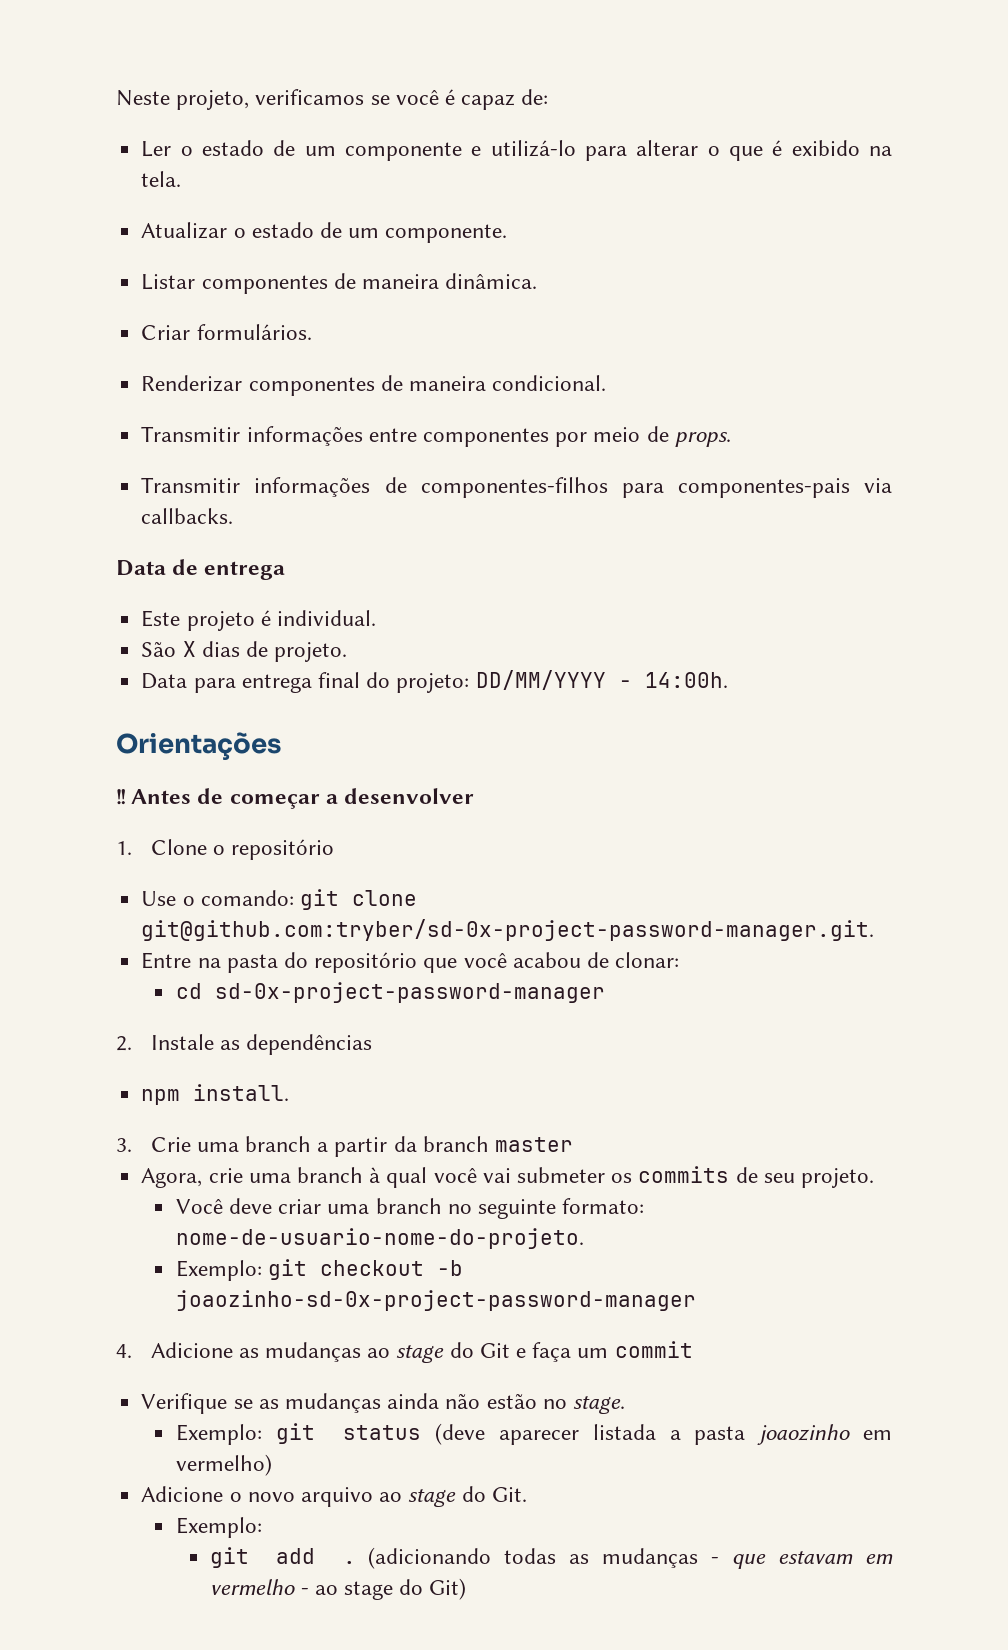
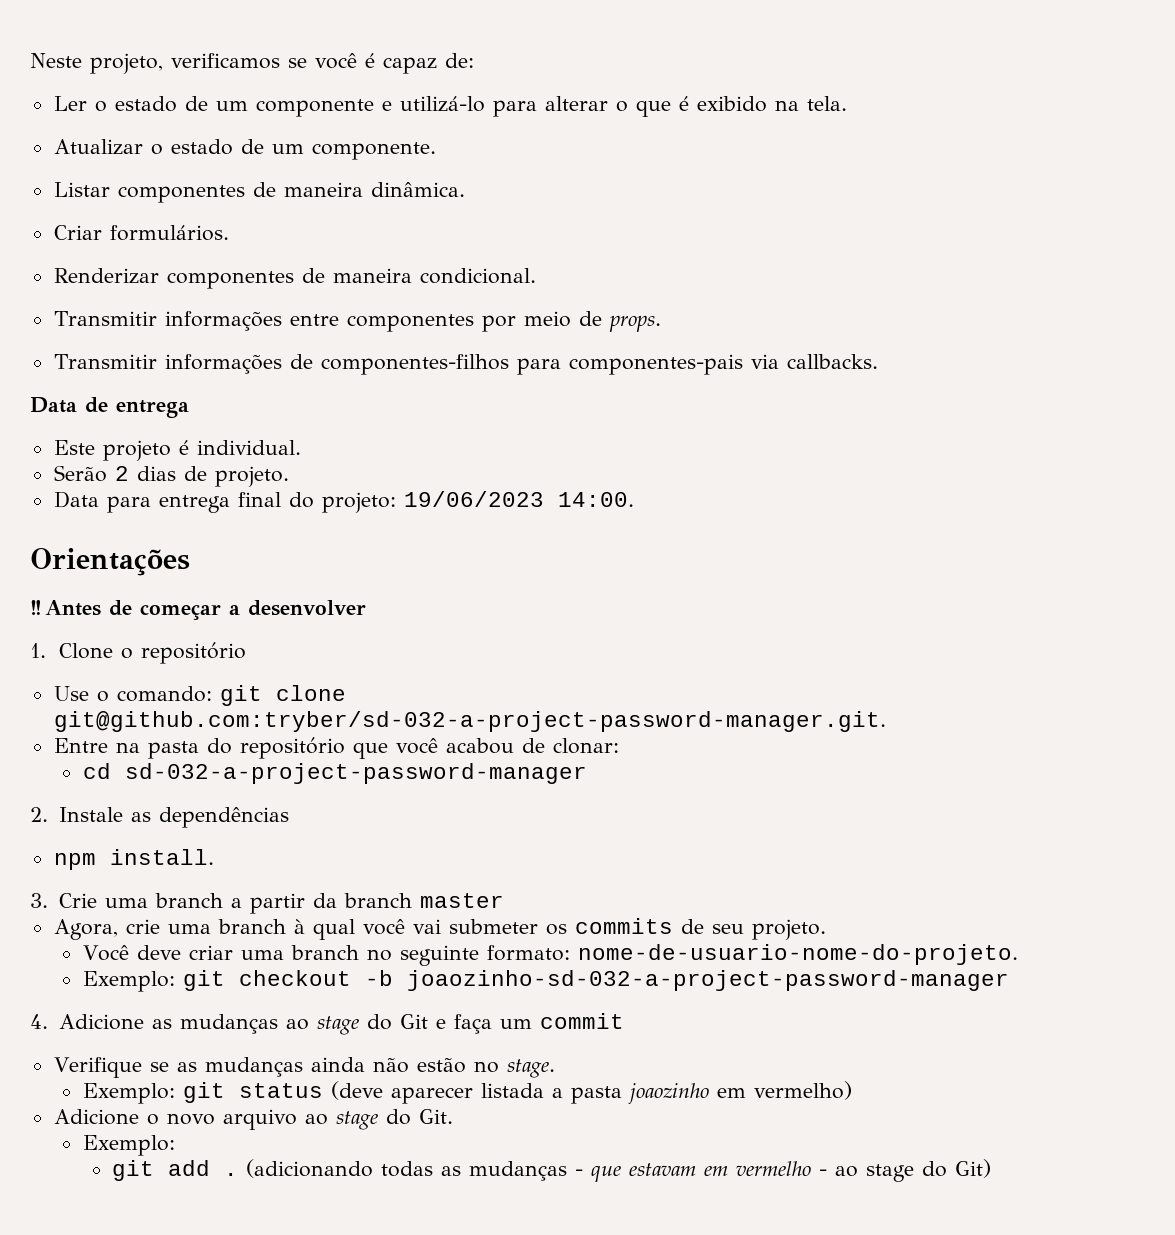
- São X dias de projeto.
+ Serão 2 dias de projeto.
- Data para entrega final do projeto: DD/MM/YYYY - 14:00h.
+ Data para entrega final do projeto: 19/06/2023 14:00.
- Use o comando: git clone git@github.com:tryber/sd-0x-project-password-manager.git.
+ Use o comando: git clone git@github.com:tryber/sd-032-a-project-password-manager.git.
- cd sd-0x-project-password-manager
+ cd sd-032-a-project-password-manager
- Exemplo: git checkout -b joaozinho-sd-0x-project-password-manager
+ Exemplo: git checkout -b joaozinho-sd-032-a-project-password-manager

